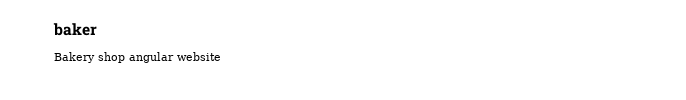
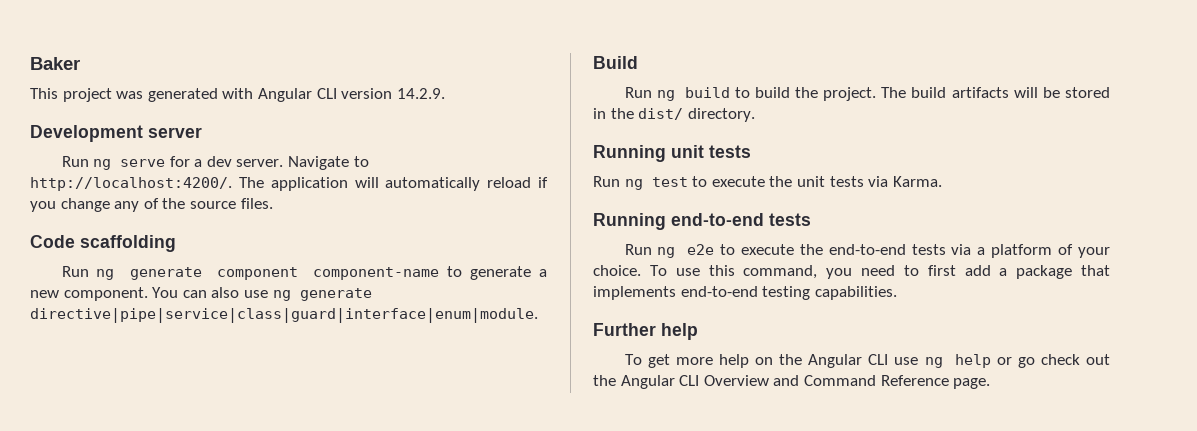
- baker
- Bakery shop angular website
+ Baker
+ This project was generated with Angular CLI version 14.2.9.
+ Development server
+ Run ng serve for a dev server. Navigate to http://localhost:4200/. The application will automatically reload if you change any of the source files.
+ Code scaffolding
+ Run ng generate component component-name to generate a new component. You can also use ng generate directive|pipe|service|class|guard|interface|enum|module.
+ Build
+ Run ng build to build the project. The build artifacts will be stored in the dist/ directory.
+ Running unit tests
+ Run ng test to execute the unit tests via Karma.
+ Running end-to-end tests
+ Run ng e2e to execute the end-to-end tests via a platform of your choice. To use this command, you need to first add a package that implements end-to-end testing capabilities.
+ Further help
+ To get more help on the Angular CLI use ng help or go check out the Angular CLI Overview and Command Reference page.

